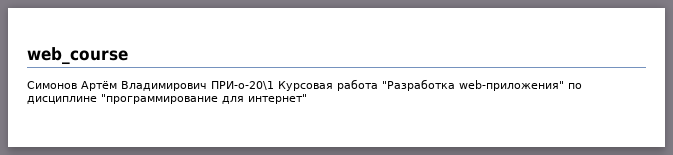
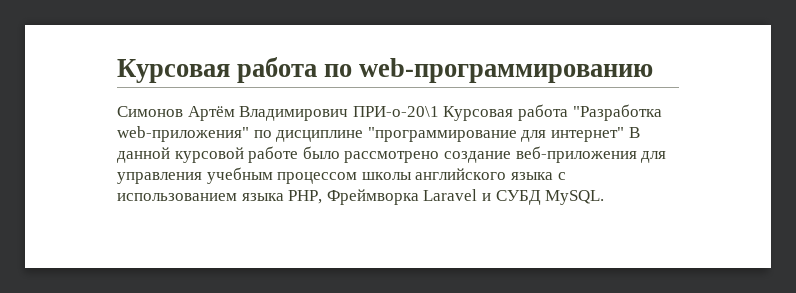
- web_course
+ Курсовая работа по web-программированию
- Симонов Артём Владимирович ПРИ-о-20\1 Курсовая работа "Разработка web-приложения" по дисциплине "программирование для интернет"
+ Симонов Артём Владимирович ПРИ-о-20\1 Курсовая работа "Разработка web-приложения" по дисциплине "программирование для интернет" В данной курсовой работе было рассмотрено создание веб-приложения для управления учебным процессом школы английского языка с использованием языка PHP, Фреймворка Laravel и СУБД MySQL.

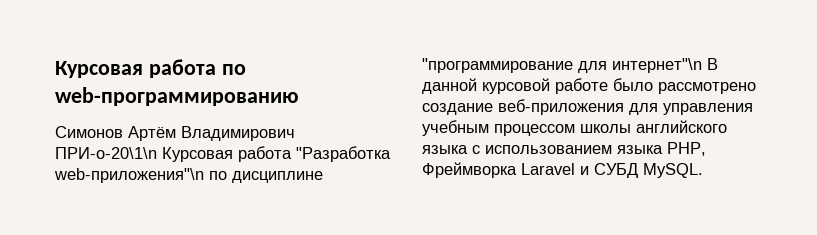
- Симонов Артём Владимирович ПРИ-о-20\1 Курсовая работа "Разработка web-приложения" по дисциплине "программирование для интернет" В данной курсовой работе было рассмотрено создание веб-приложения для управления учебным процессом школы английского языка с использованием языка PHP, Фреймворка Laravel и СУБД MySQL.
+ Симонов Артём Владимирович ПРИ-о-20\1\n Курсовая работа "Разработка web-приложения"\n по дисциплине "программирование для интернет"\n В данной курсовой работе было рассмотрено создание веб-приложения для управления учебным процессом школы английского языка с использованием языка PHP, Фреймворка Laravel и СУБД MySQL.

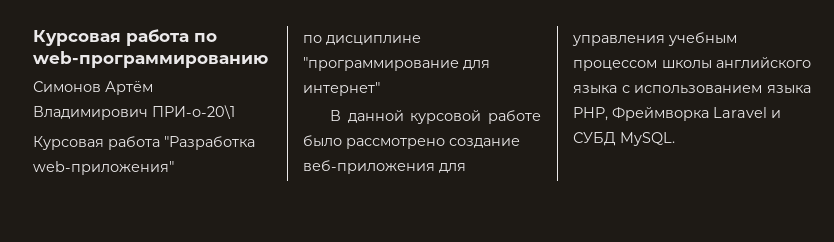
- Симонов Артём Владимирович ПРИ-о-20\1\n Курсовая работа "Разработка web-приложения"\n по дисциплине "программирование для интернет"\n В данной курсовой работе было рассмотрено создание веб-приложения для управления учебным процессом школы английского языка с использованием языка PHP, Фреймворка Laravel и СУБД MySQL.
+ Симонов Артём Владимирович ПРИ-о-20\1
+ Курсовая работа "Разработка web-приложения"
+ по дисциплине "программирование для интернет"
+ В данной курсовой работе было рассмотрено создание веб-приложения для управления учебным процессом школы английского языка с использованием языка PHP, Фреймворка Laravel и СУБД MySQL.

